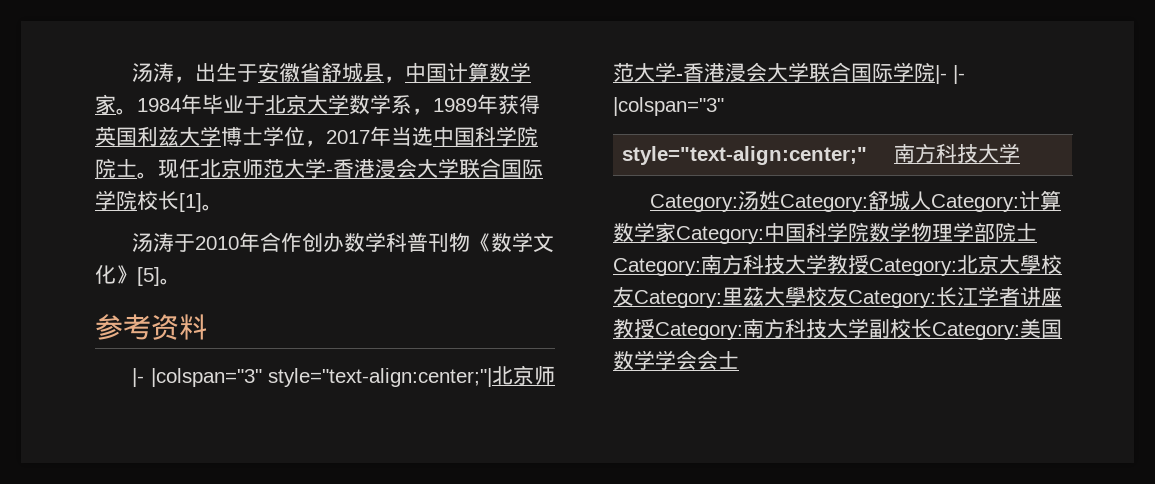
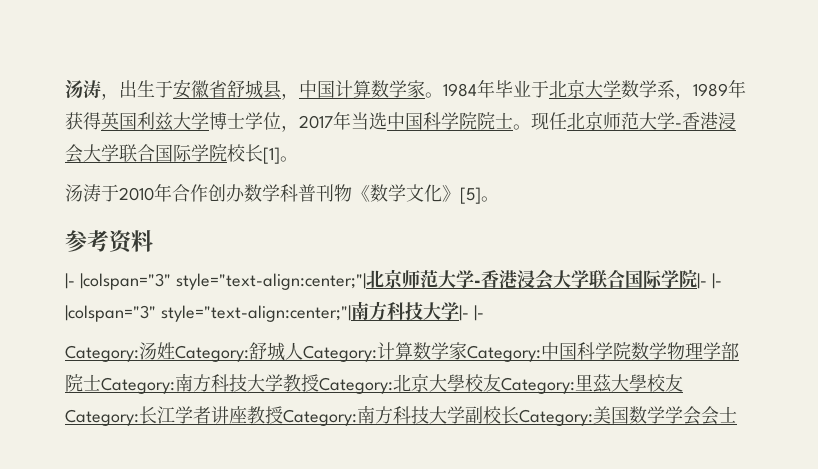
- |- |colspan="3" style="text-align:center;"|北京师范大学-香港浸会大学联合国际学院|- |- |colspan="3"
- style="text-align:center;" | 南方科技大学
+ |- |colspan="3" style="text-align:center;"|北京师范大学-香港浸会大学联合国际学院|- |- |colspan="3" style="text-align:center;"|南方科技大学|- |-

